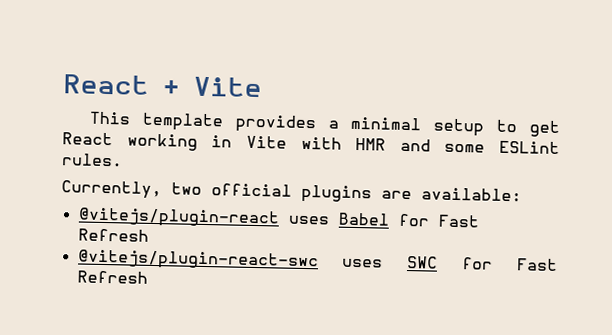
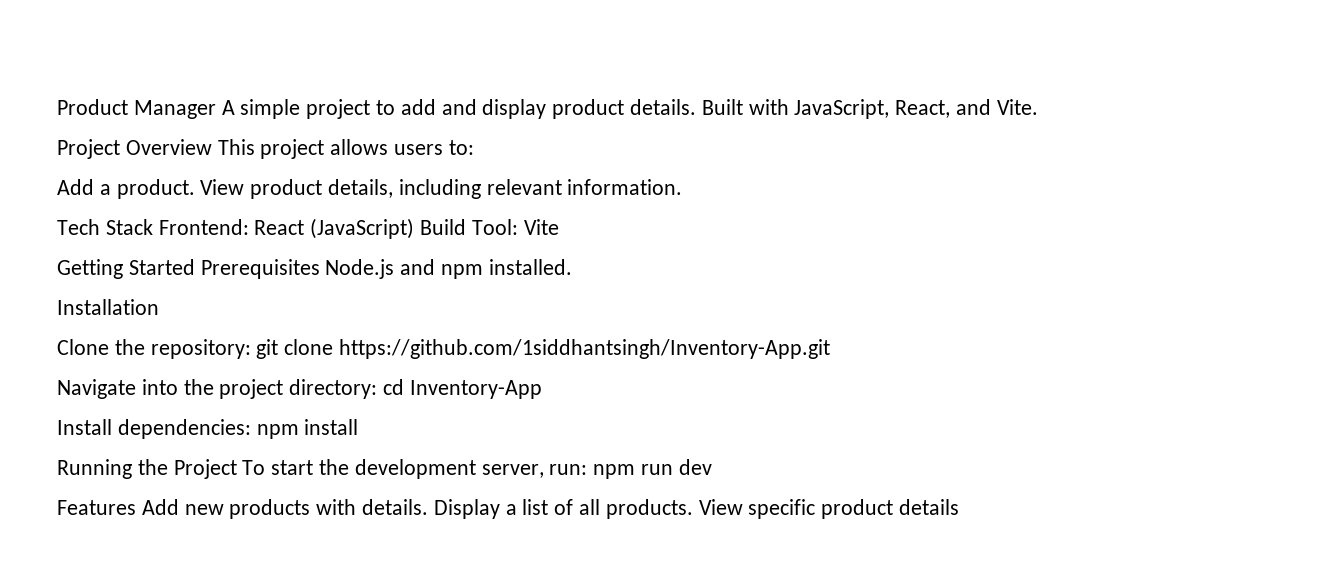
- React + Vite
- This template provides a minimal setup to get React working in Vite with HMR and some ESLint rules.
- Currently, two official plugins are available:
- @vitejs/plugin-react uses Babel for Fast Refresh
- @vitejs/plugin-react-swc uses SWC for Fast Refresh
+ Product Manager A simple project to add and display product details. Built with JavaScript, React, and Vite.
+ Project Overview This project allows users to:
+ Add a product. View product details, including relevant information.
+ Tech Stack Frontend: React (JavaScript) Build Tool: Vite
+ Getting Started Prerequisites Node.js and npm installed.
+ Installation
+ Clone the repository: git clone https://github.com/1siddhantsingh/Inventory-App.git
+ Navigate into the project directory: cd Inventory-App
+ Install dependencies: npm install
+ Running the Project To start the development server, run: npm run dev
+ Features Add new products with details. Display a list of all products. View specific product details

